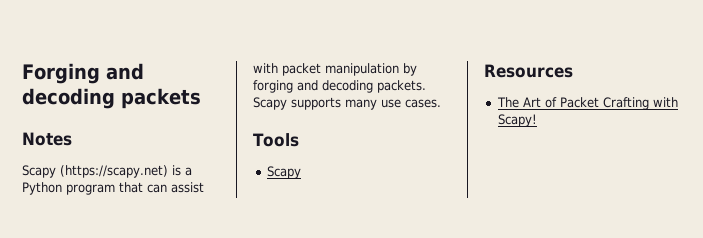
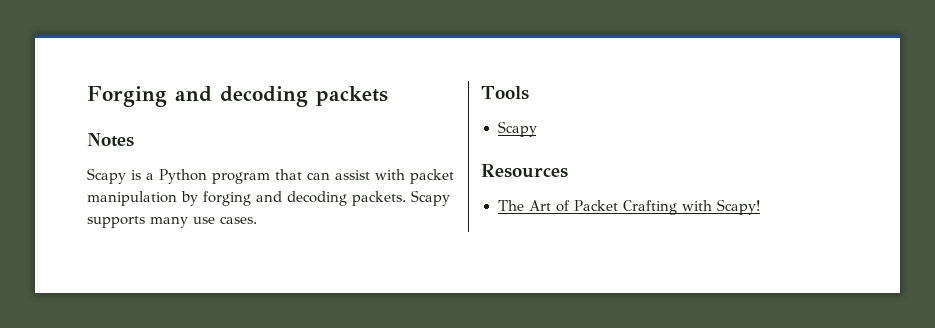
- Scapy (https://scapy.net) is a Python program that can assist with packet manipulation by forging and decoding packets.
+ Scapy is a Python program that can assist with packet manipulation by forging and decoding packets.

